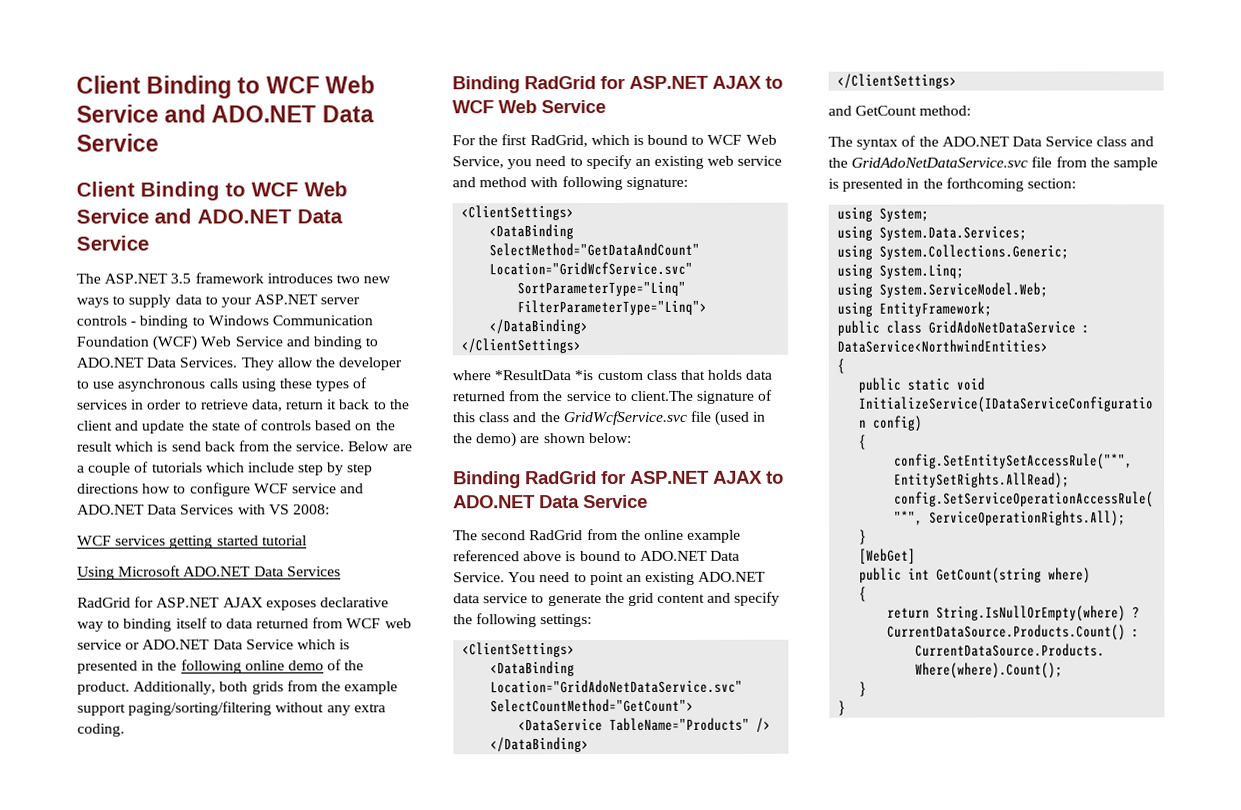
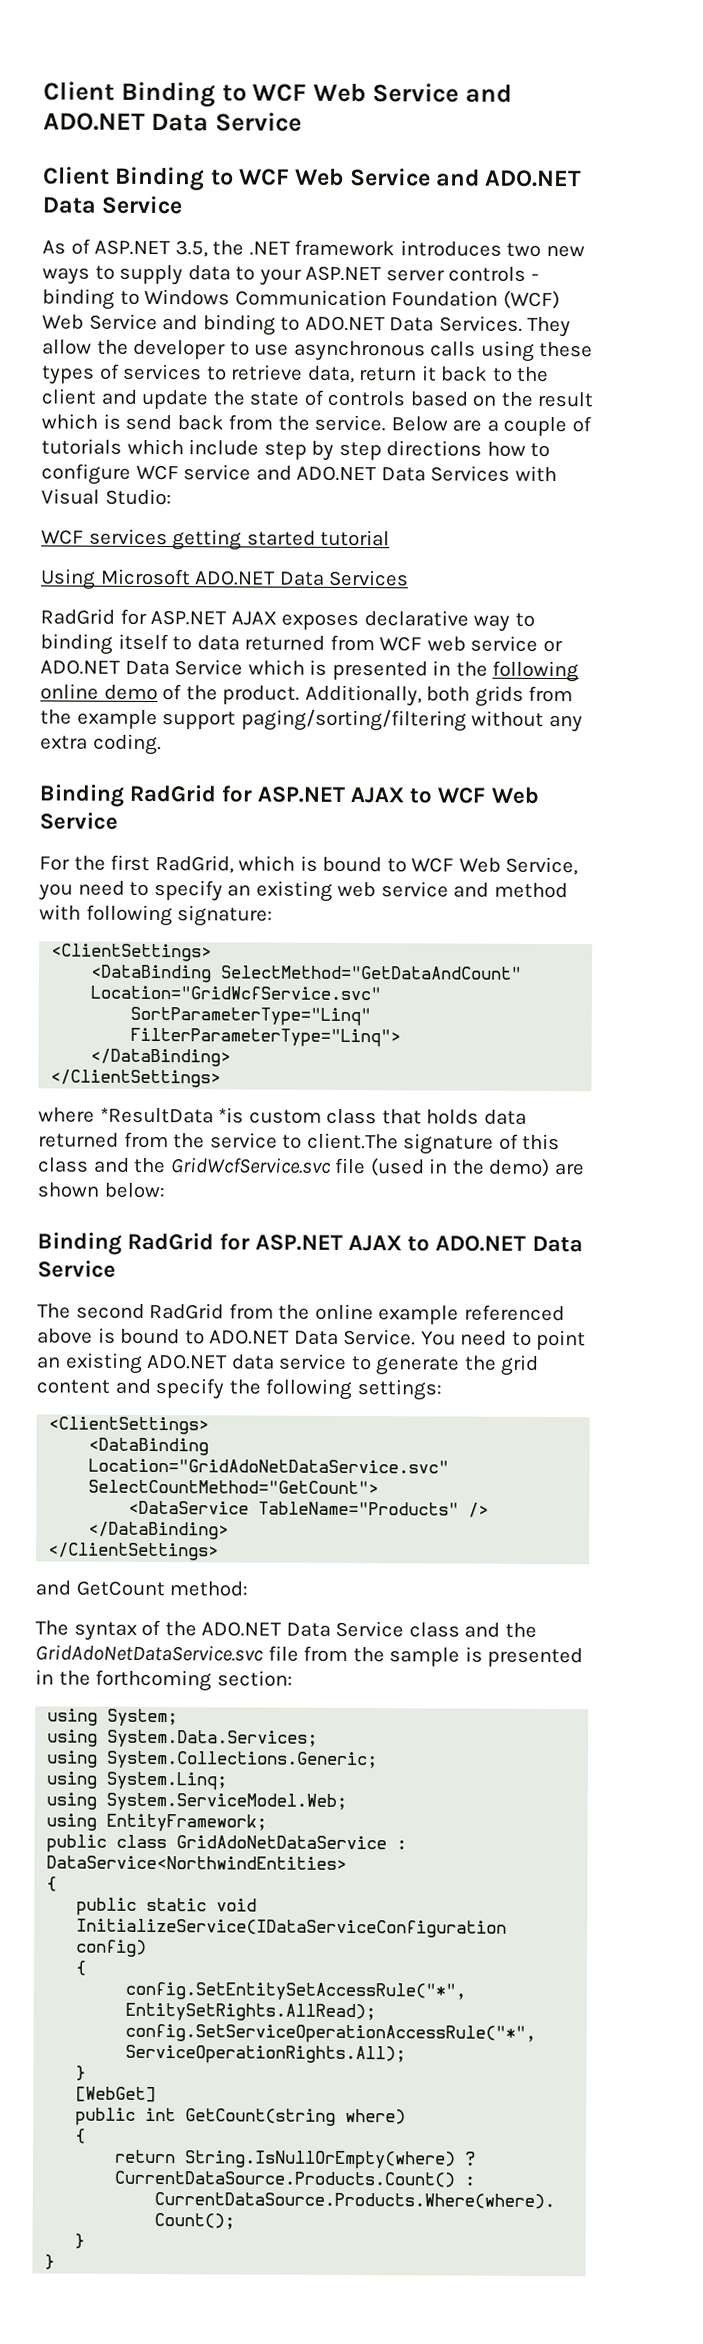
- The ASP.NET 3.5 framework introduces two new ways to supply data to your ASP.NET server controls - binding to Windows Communication Foundation (WCF) Web Service and binding to ADO.NET Data Services.
+ As of ASP.NET 3.5, the .NET framework introduces two new ways to supply data to your ASP.NET server controls - binding to Windows Communication Foundation (WCF) Web Service and binding to ADO.NET Data Services.
- They allow the developer to use asynchronous calls using these types of services in order to retrieve data, return it back to the client and update the state of controls based on the result which is send back from the service.
+ They allow the developer to use asynchronous calls using these types of services to retrieve data, return it back to the client and update the state of controls based on the result which is send back from the service.
- Below are a couple of tutorials which include step by step directions how to configure WCF service and ADO.NET Data Services with VS 2008:
+ Below are a couple of tutorials which include step by step directions how to configure WCF service and ADO.NET Data Services with Visual Studio:

